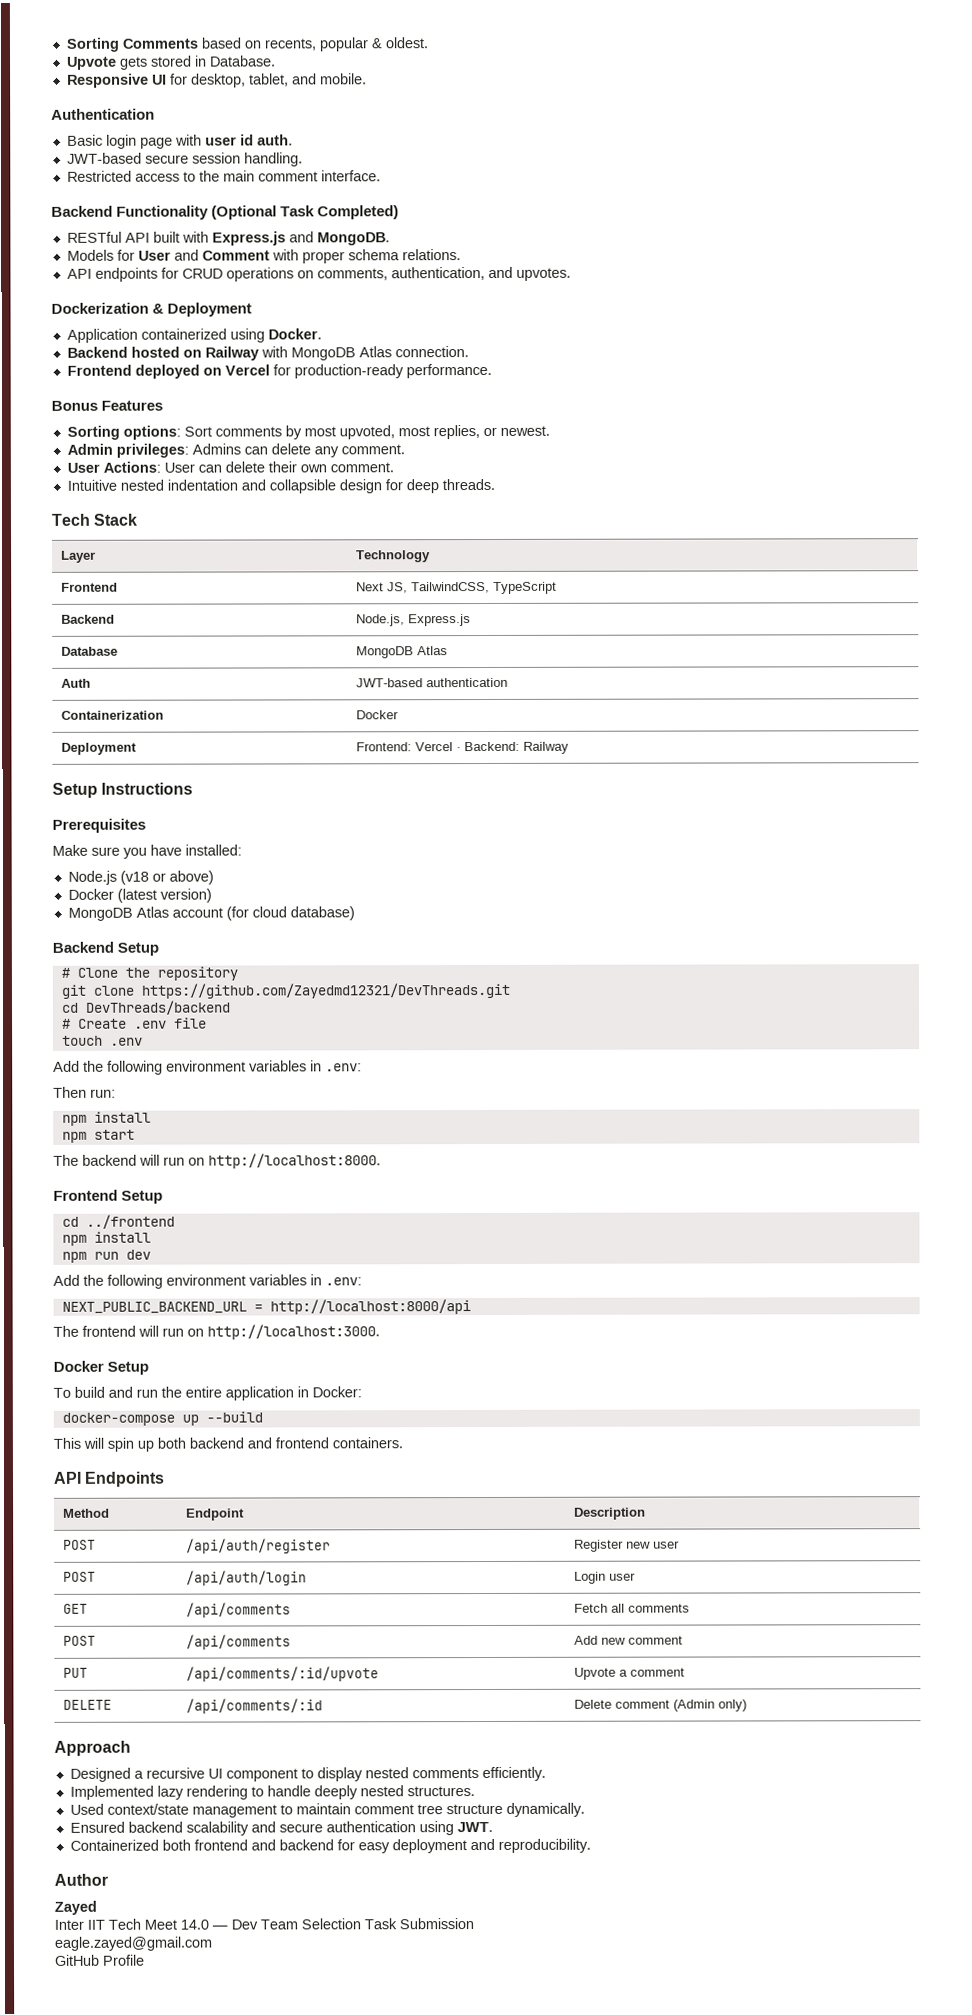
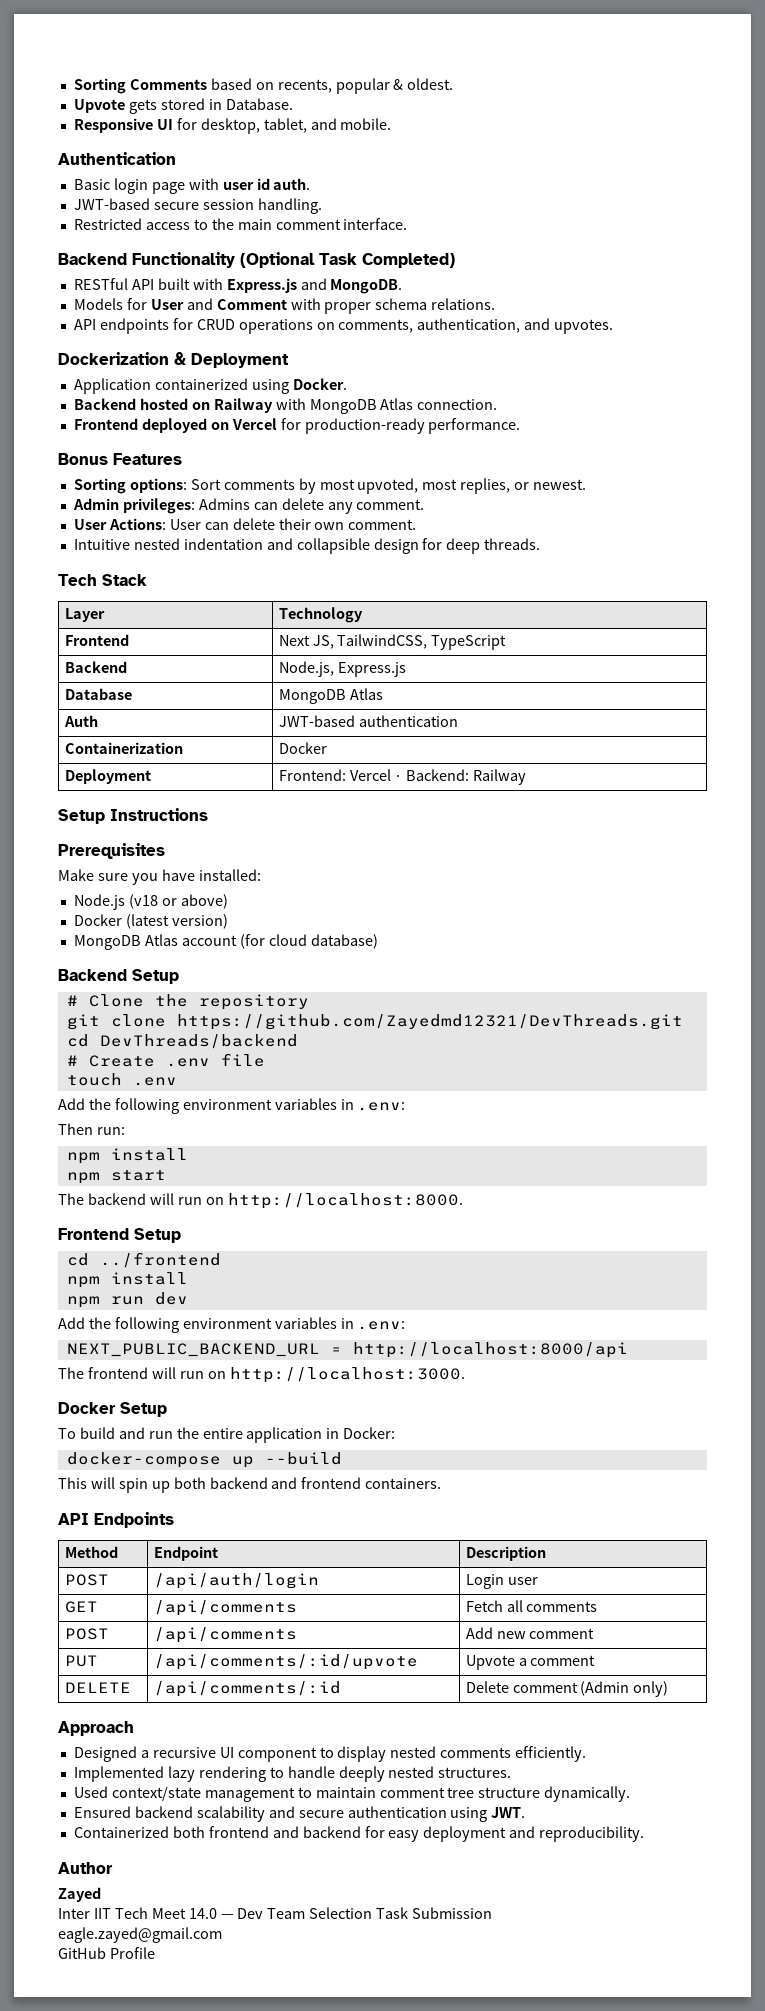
- POST | /api/auth/register | Register new user

